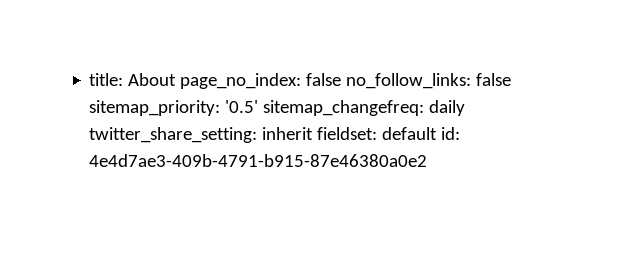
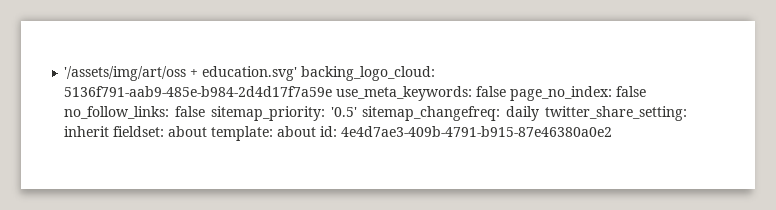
- title: About page_no_index: false no_follow_links: false sitemap_priority: '0.5' sitemap_changefreq: daily twitter_share_setting: inherit fieldset: default id: 4e4d7ae3-409b-4791-b915-87e46380a0e2
+ '/assets/img/art/oss + education.svg' backing_logo_cloud: 5136f791-aab9-485e-b984-2d4d17f7a59e use_meta_keywords: false page_no_index: false no_follow_links: false sitemap_priority: '0.5' sitemap_changefreq: daily twitter_share_setting: inherit fieldset: about template: about id: 4e4d7ae3-409b-4791-b915-87e46380a0e2

